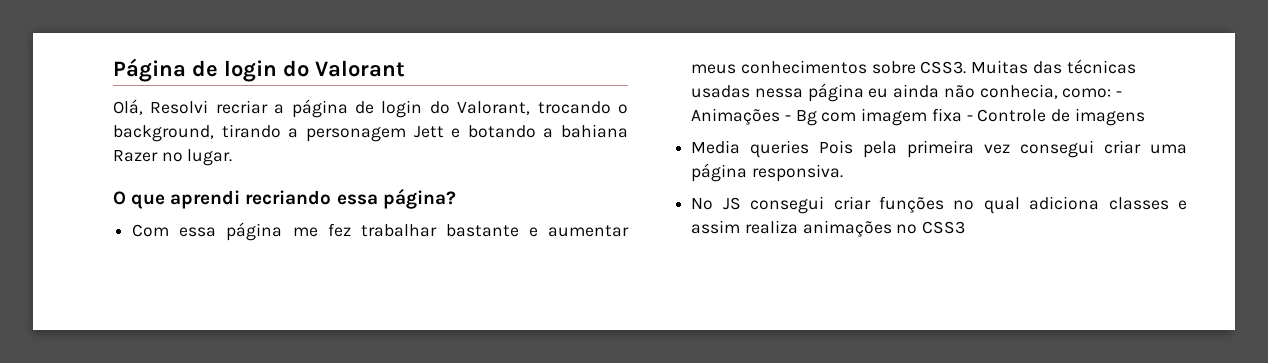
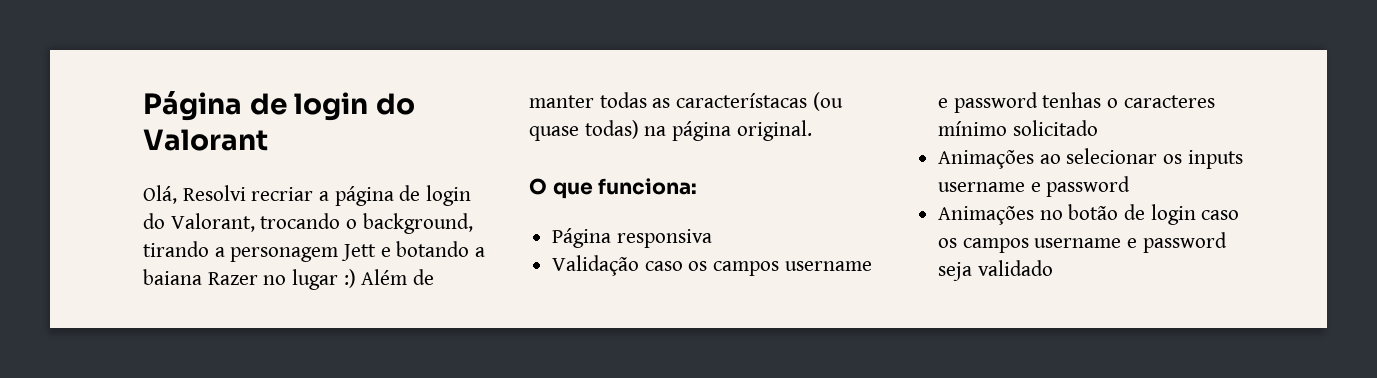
- Olá, Resolvi recriar a página de login do Valorant, trocando o background, tirando a personagem Jett e botando a bahiana Razer no lugar.
- O que aprendi recriando essa página?
- Com essa página me fez trabalhar bastante e aumentar meus conhecimentos sobre CSS3. Muitas das técnicas usadas nessa página eu ainda não conhecia, como: - Animações - Bg com imagem fixa - Controle de imagens
- Media queries Pois pela primeira vez consegui criar uma página responsiva.
- No JS consegui criar funções no qual adiciona classes e assim realiza animações no CSS3
+ Olá, Resolvi recriar a página de login do Valorant, trocando o background, tirando a personagem Jett e botando a baiana Razer no lugar :) Além de manter todas as característacas (ou quase todas) na página original.
+ O que funciona:
+ Página responsiva
+ Validação caso os campos username e password tenhas o caracteres mínimo solicitado
+ Animações ao selecionar os inputs username e password
+ Animações no botão de login caso os campos username e password seja validado

